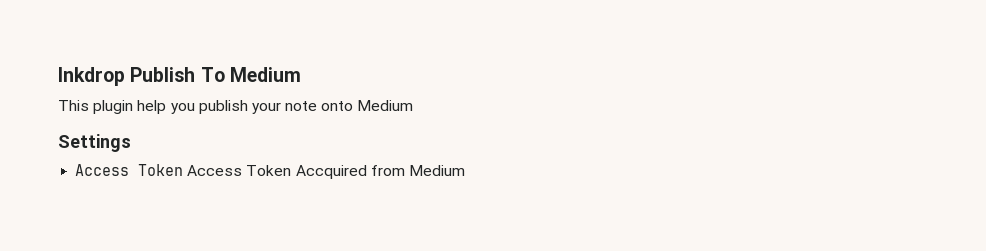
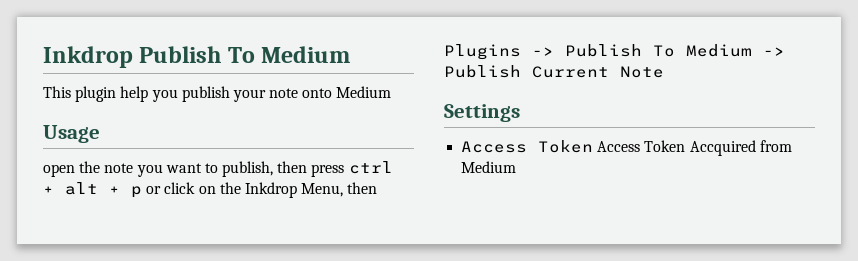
+ Usage
+ open the note you want to publish, then press ctrl + alt + p or click on the Inkdrop Menu, then Plugins -> Publish To Medium -> Publish Current Note

